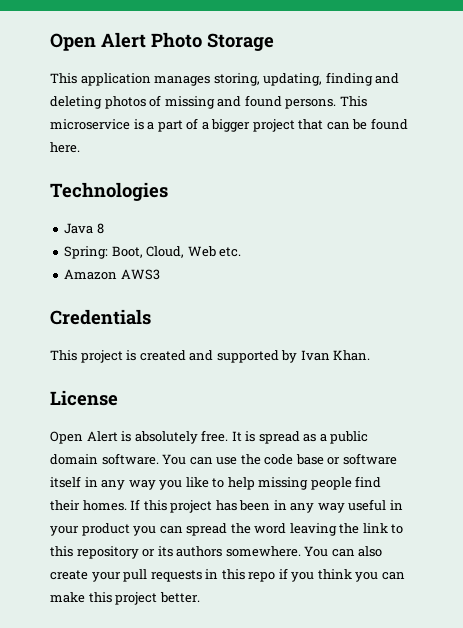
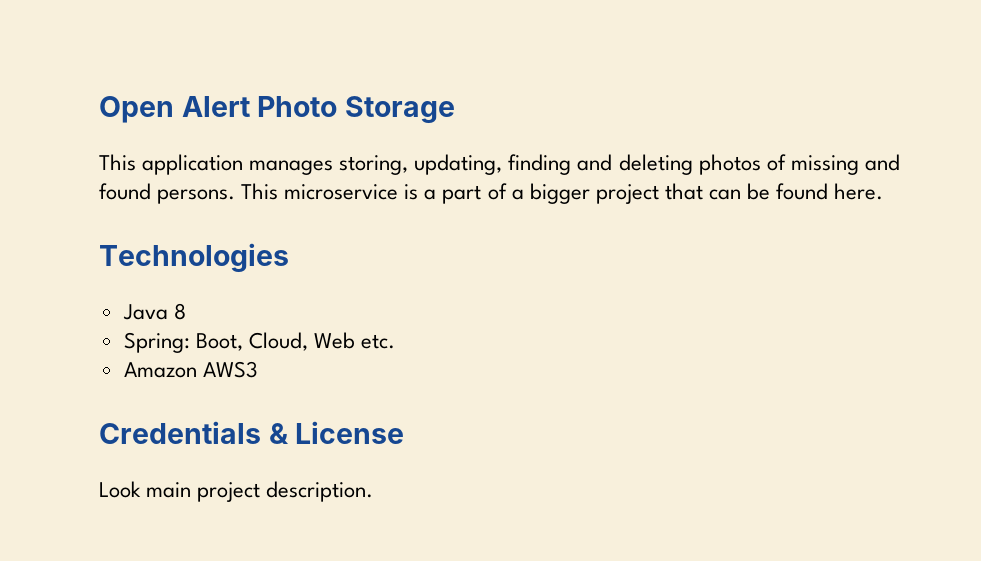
- Credentials
- This project is created and supported by Ivan Khan.
- License
- Open Alert is absolutely free. It is spread as a public domain software. You can use the code base or software itself in any way you like to help missing people find their homes. If this project has been in any way useful in your product you can spread the word leaving the link to this repository or its authors somewhere. You can also create your pull requests in this repo if you think you can make this project better.
+ Credentials & License
+ Look main project description.

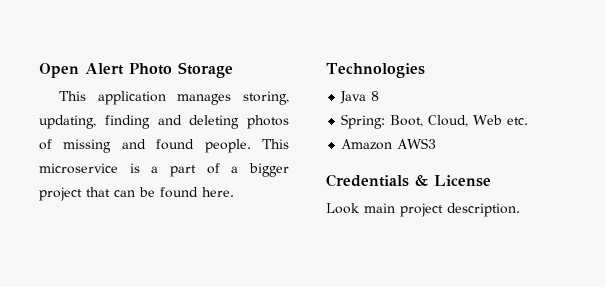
- This application manages storing, updating, finding and deleting photos of missing and found persons.
+ This application manages storing, updating, finding and deleting photos of missing and found people.

